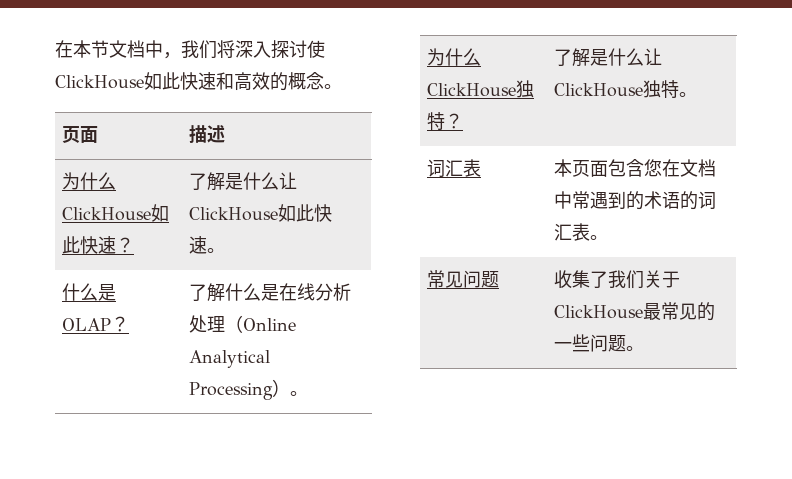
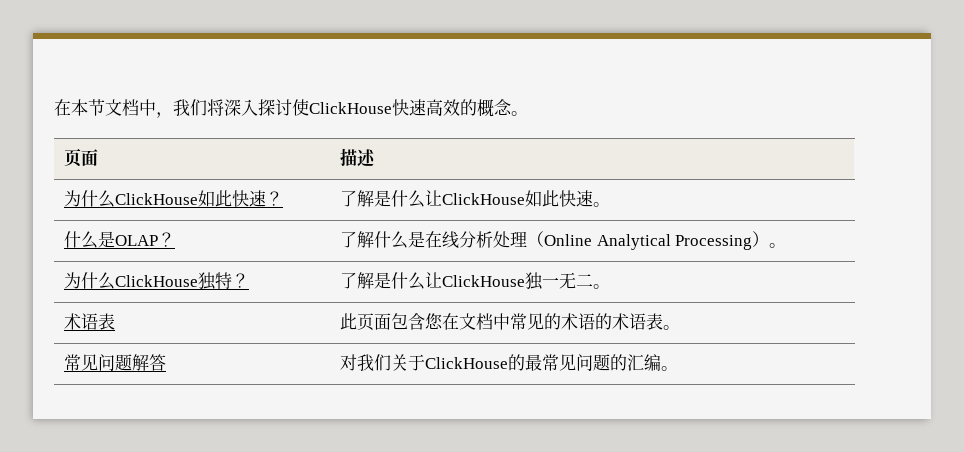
- 在本节文档中，我们将深入探讨使ClickHouse如此快速和高效的概念。
+ 在本节文档中，我们将深入探讨使ClickHouse快速高效的概念。
- 为什么ClickHouse独特？ | 了解是什么让ClickHouse独特。
- 词汇表 | 本页面包含您在文档中常遇到的术语的词汇表。
+ 为什么ClickHouse独特？ | 了解是什么让ClickHouse独一无二。
+ 术语表 | 此页面包含您在文档中常见的术语的术语表。
- 常见问题 | 收集了我们关于ClickHouse最常见的一些问题。
+ 常见问题解答 | 对我们关于ClickHouse的最常见问题的汇编。

